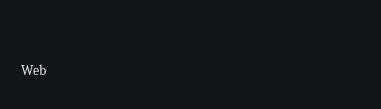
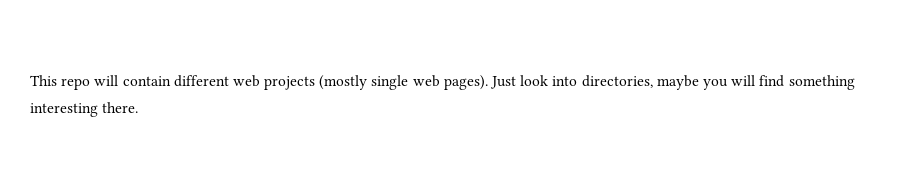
- Web
+ This repo will contain different web projects (mostly single web pages). Just look into directories, maybe you will find something interesting there.

